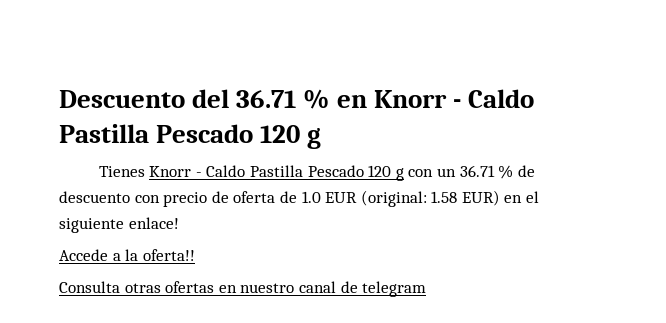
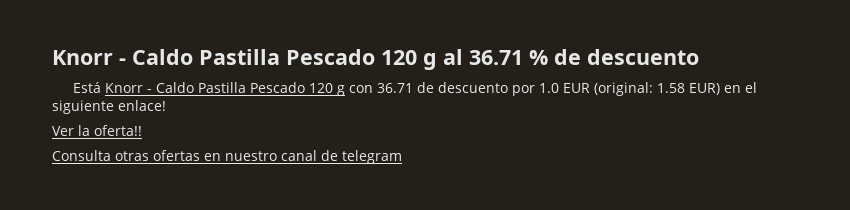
- Descuento del 36.71 % en Knorr - Caldo Pastilla Pescado 120 g
- Tienes Knorr - Caldo Pastilla Pescado 120 g con un 36.71 % de descuento con precio de oferta de 1.0 EUR (original: 1.58 EUR) en el siguiente enlace!
+ Knorr - Caldo Pastilla Pescado 120 g al 36.71 % de descuento
+ Está Knorr - Caldo Pastilla Pescado 120 g con 36.71 de descuento por 1.0 EUR (original: 1.58 EUR) en el siguiente enlace!
- Accede a la oferta!!
+ Ver la oferta!!

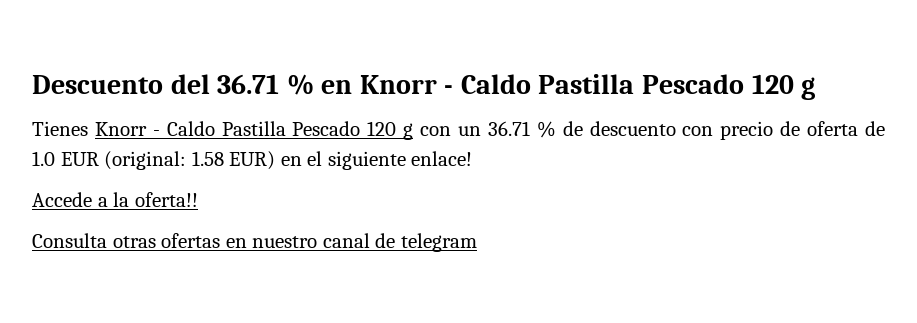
- Knorr - Caldo Pastilla Pescado 120 g al 36.71 % de descuento
- Está Knorr - Caldo Pastilla Pescado 120 g con 36.71 de descuento por 1.0 EUR (original: 1.58 EUR) en el siguiente enlace!
+ Descuento del 36.71 % en Knorr - Caldo Pastilla Pescado 120 g
+ Tienes Knorr - Caldo Pastilla Pescado 120 g con un 36.71 % de descuento con precio de oferta de 1.0 EUR (original: 1.58 EUR) en el siguiente enlace!
- Ver la oferta!!
+ Accede a la oferta!!

